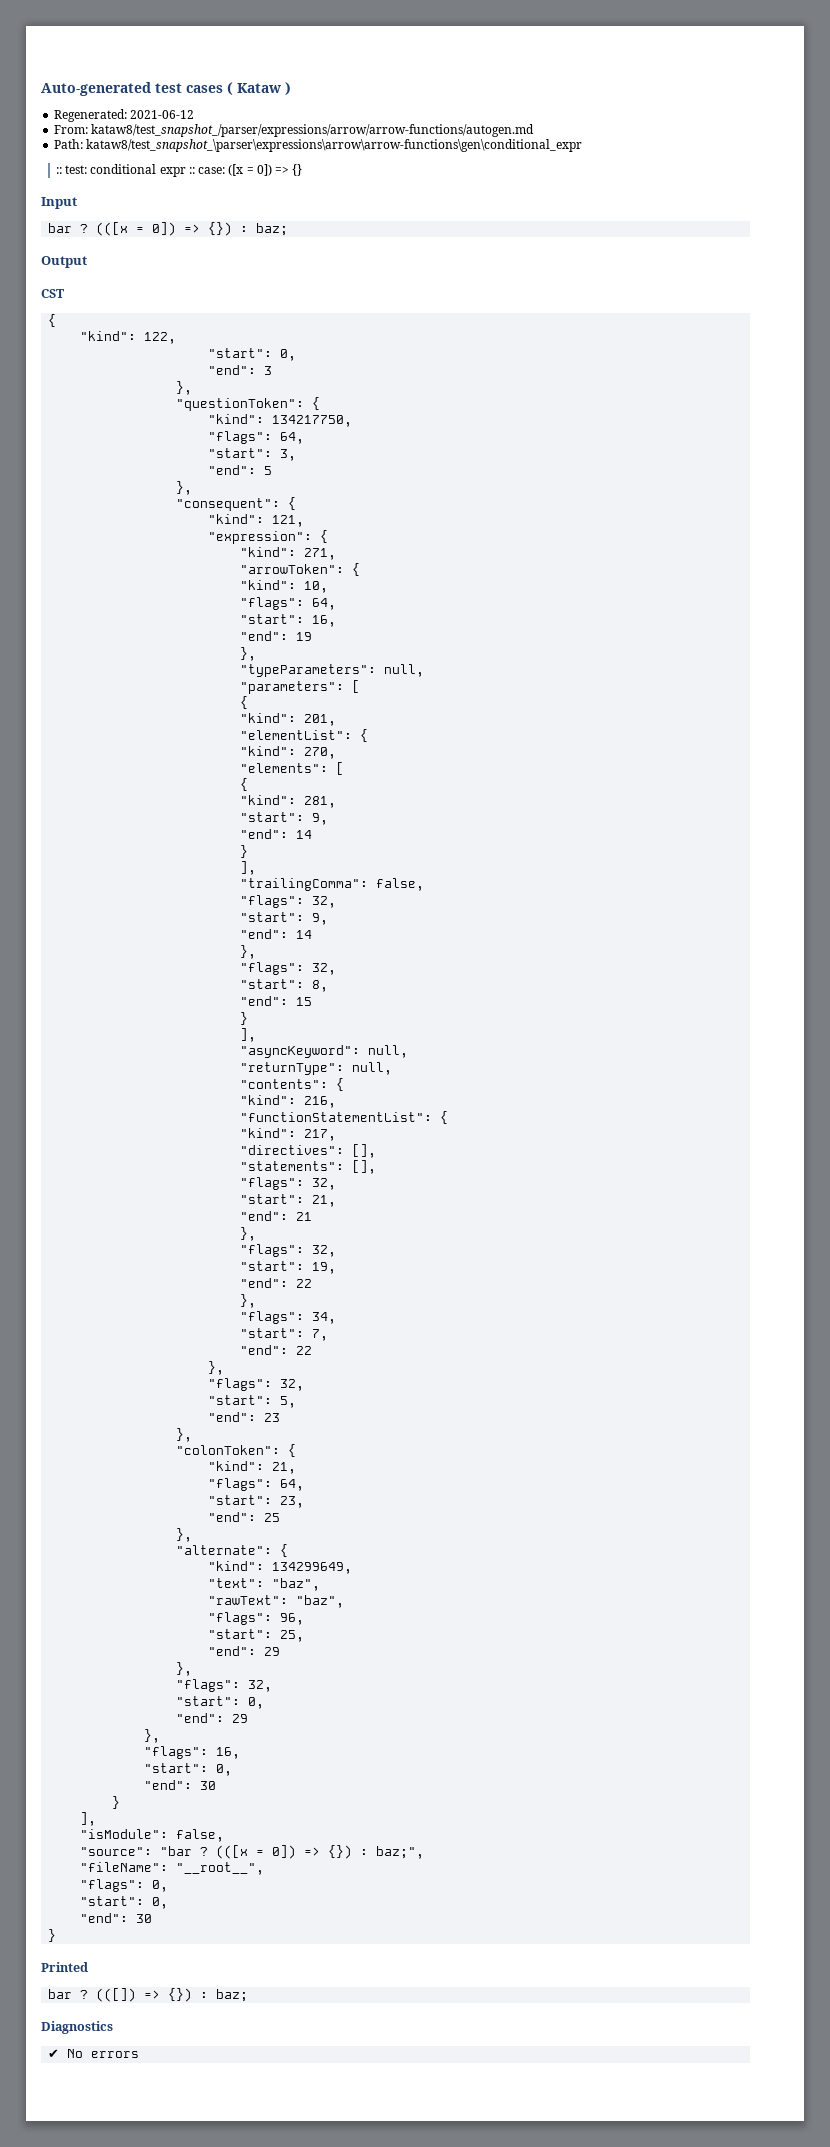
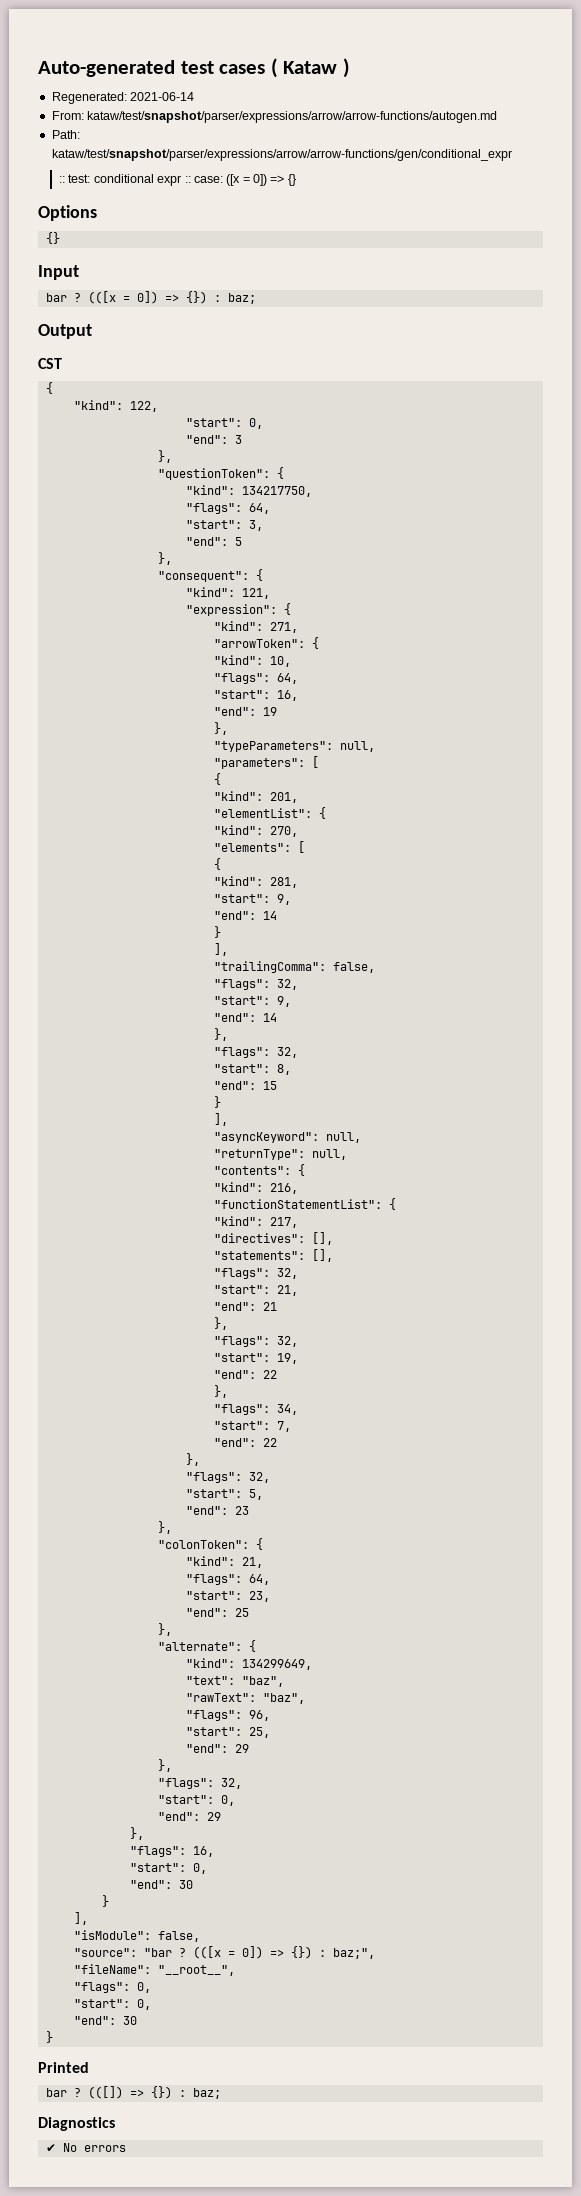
- Regenerated: 2021-06-12
+ Regenerated: 2021-06-14
- From: kataw8/test_snapshot_/parser/expressions/arrow/arrow-functions/autogen.md
+ From: kataw/test/snapshot/parser/expressions/arrow/arrow-functions/autogen.md
- Path: kataw8/test_snapshot_\parser\expressions\arrow\arrow-functions\gen\conditional_expr
+ Path: kataw/test/snapshot/parser/expressions/arrow/arrow-functions/gen/conditional_expr
+ Options
+ {}

